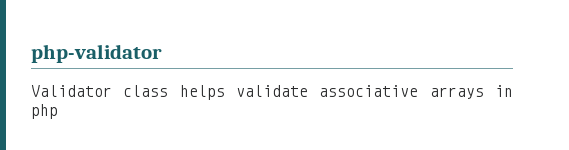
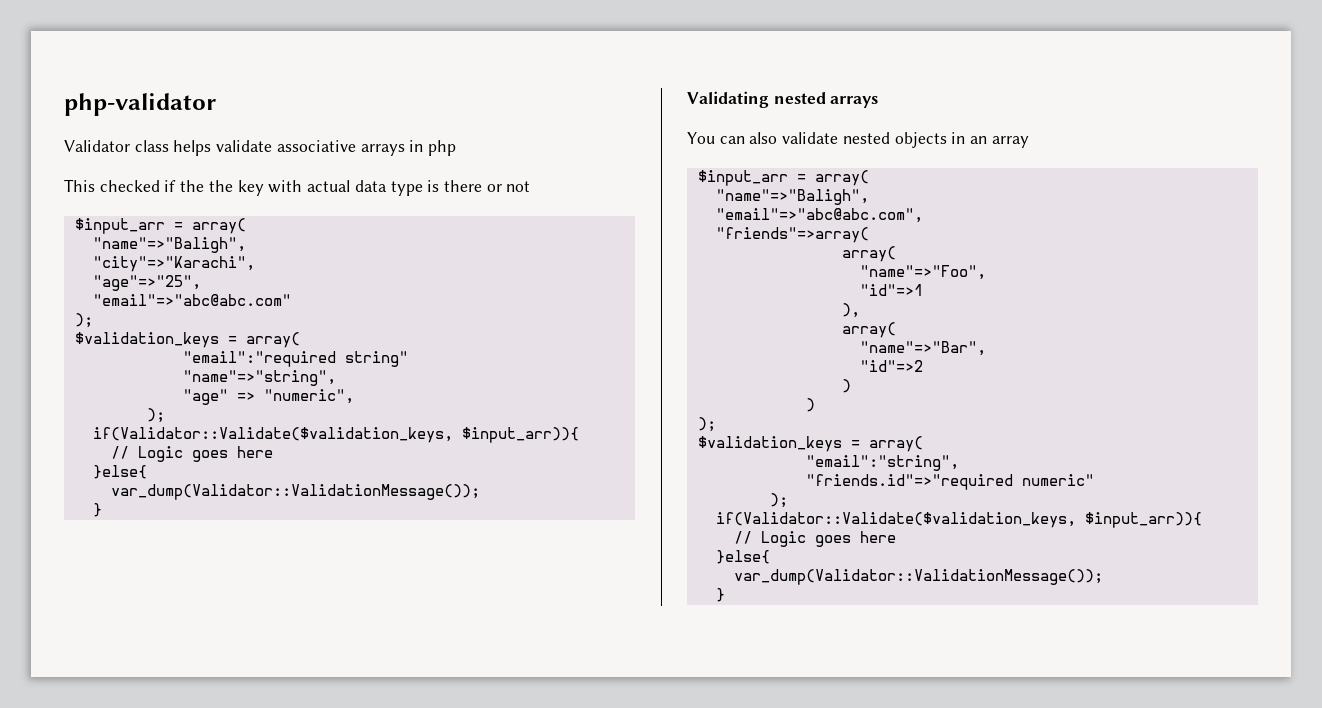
+ This checked if the the key with actual data type is there or not
+ $input_arr = array(
+ "name"=>"Baligh",
+ "city"=>"Karachi",
+ "age"=>"25",
+ "email"=>"abc@abc.com"
+ );
+ $validation_keys = array(
+ "email":"required string"
+ "name"=>"string",
+ "age" => "numeric",
+ );
+ if(Validator::Validate($validation_keys, $input_arr)){
+ // Logic goes here
+ }else{
+ var_dump(Validator::ValidationMessage());
+ }
+ Validating nested arrays
+ You can also validate nested objects in an array
+ $input_arr = array(
+ "name"=>"Baligh",
+ "email"=>"abc@abc.com",
+ "friends"=>array(
+ array(
+ "name"=>"Foo",
+ "id"=>1
+ ),
+ array(
+ "name"=>"Bar",
+ "id"=>2
+ )
+ )
+ );
+ $validation_keys = array(
+ "email":"string",
+ "friends.id"=>"required numeric"
+ );
+ if(Validator::Validate($validation_keys, $input_arr)){
+ // Logic goes here
+ }else{
+ var_dump(Validator::ValidationMessage());
+ }

